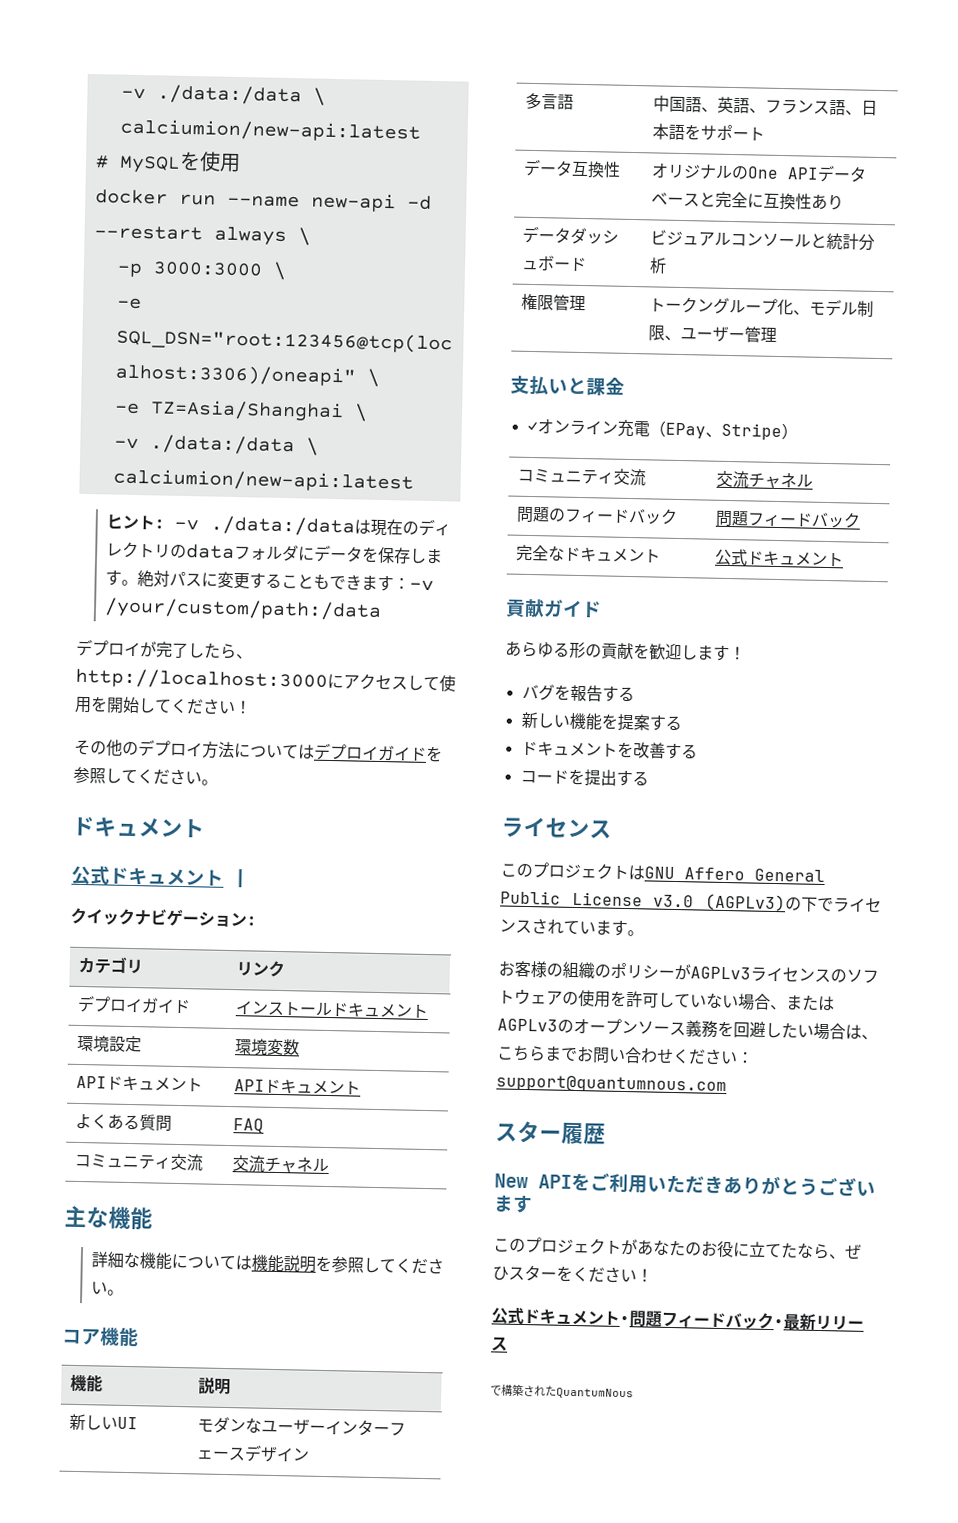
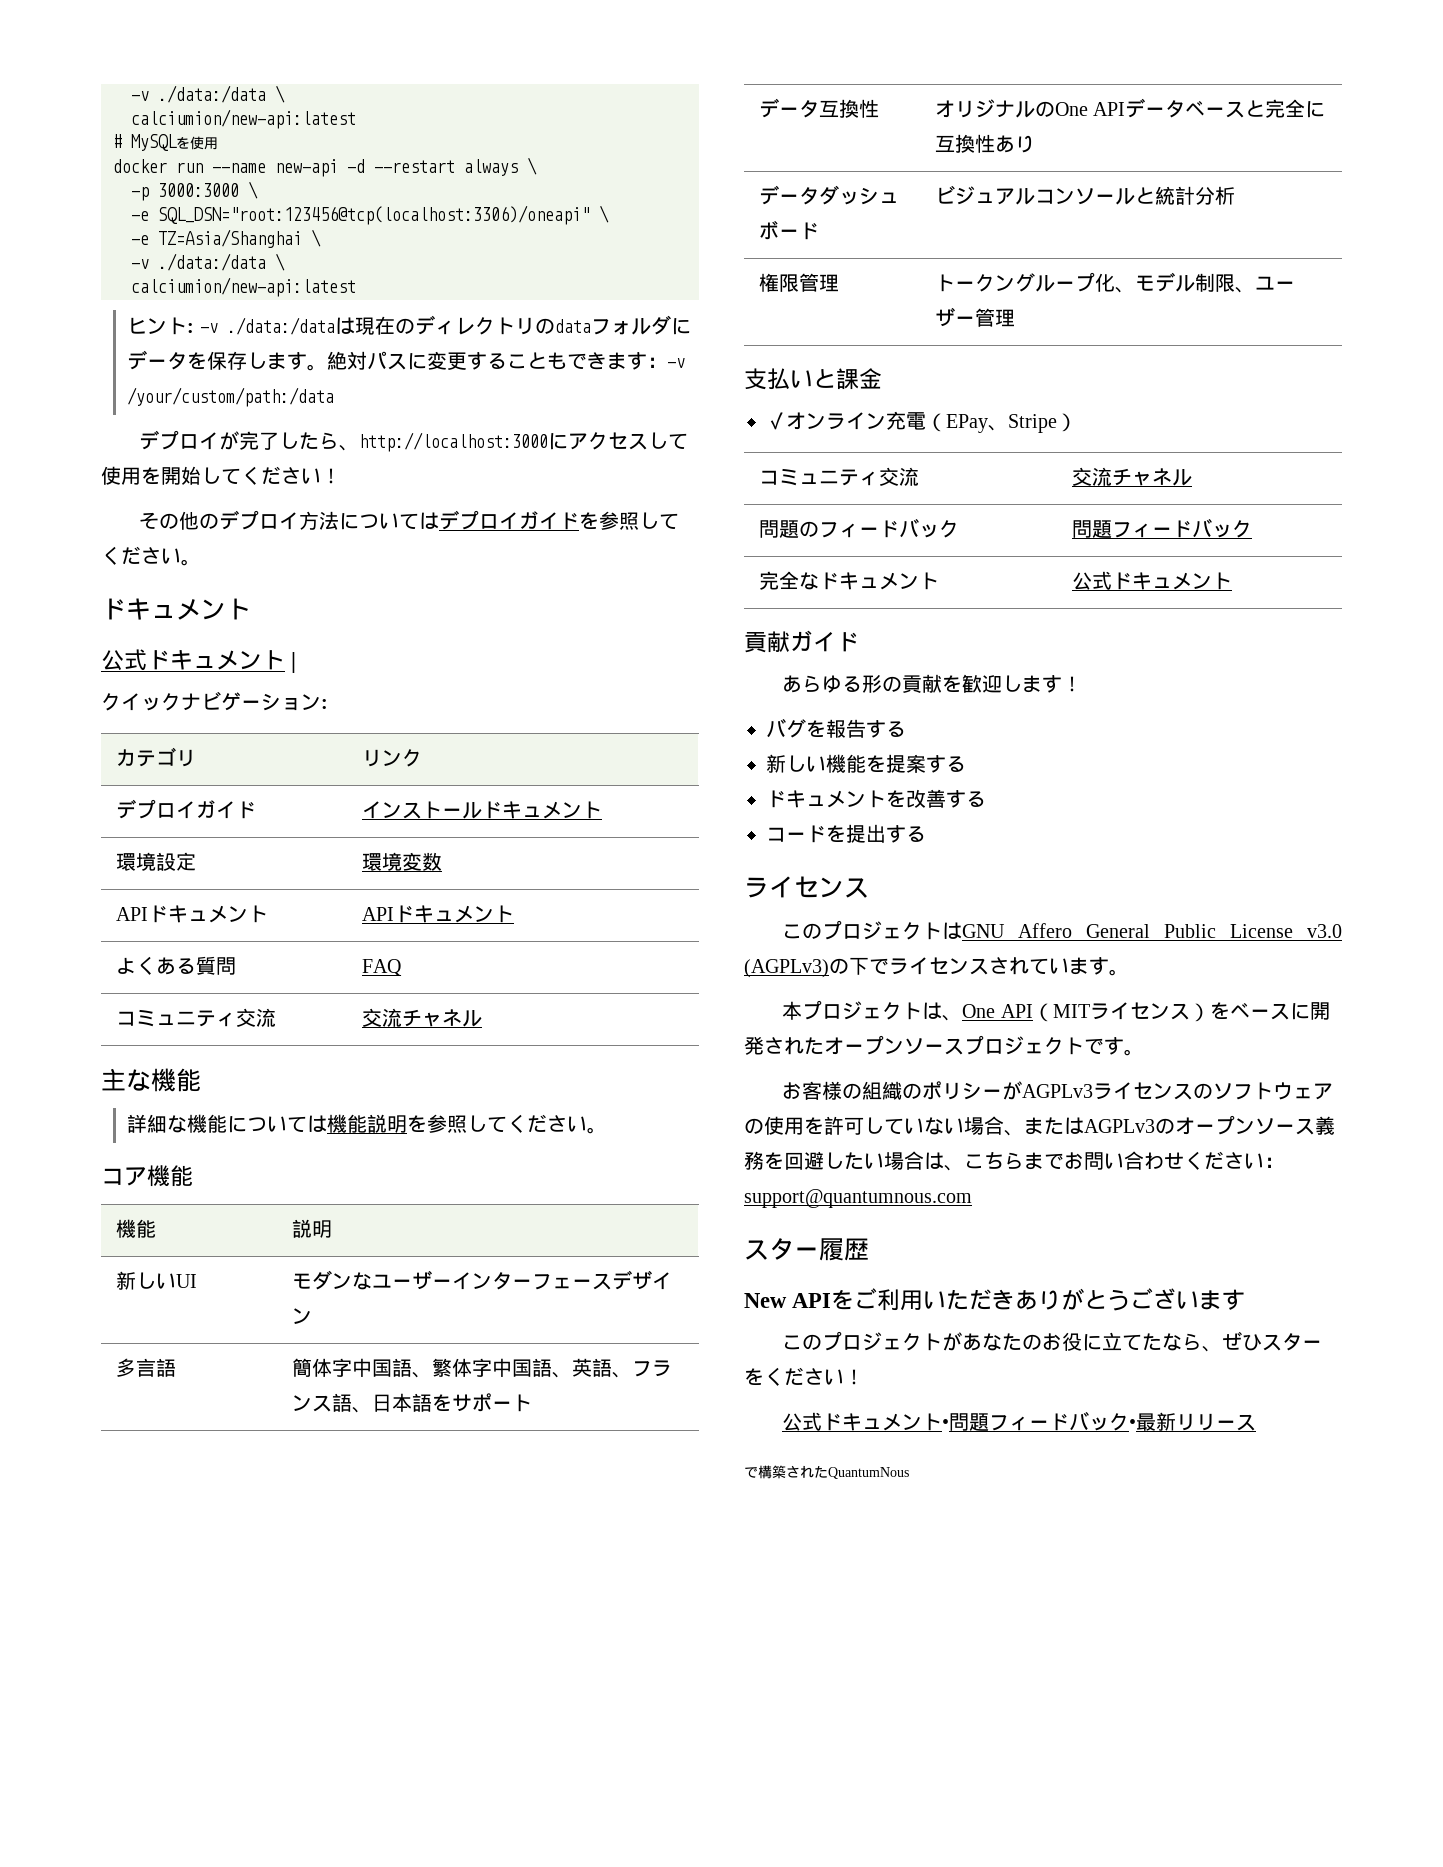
- 多言語 | 中国語、英語、フランス語、日本語をサポート
+ 多言語 | 簡体字中国語、繁体字中国語、英語、フランス語、日本語をサポート
+ 本プロジェクトは、One API（MITライセンス）をベースに開発されたオープンソースプロジェクトです。

